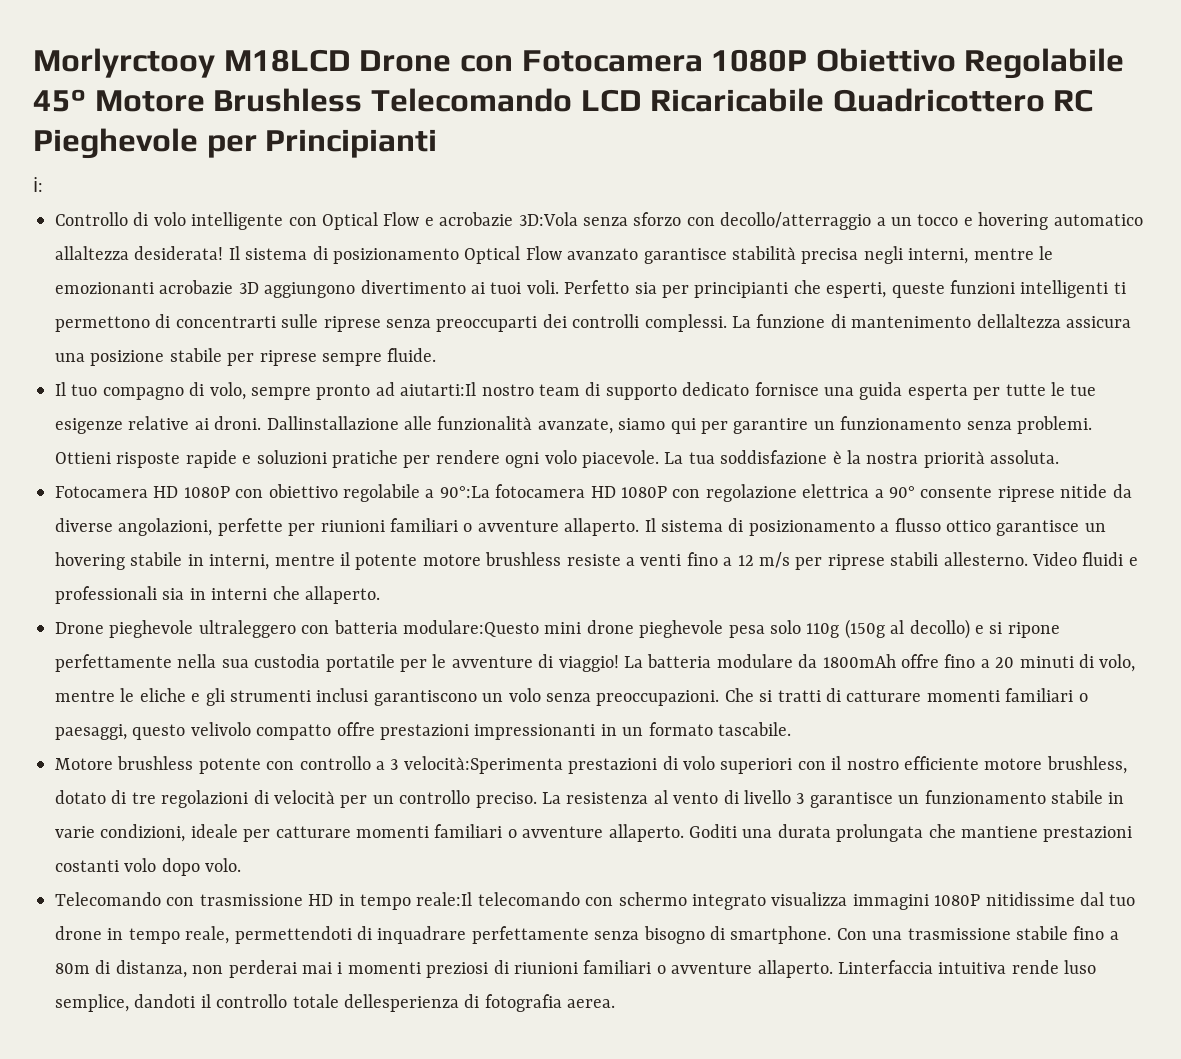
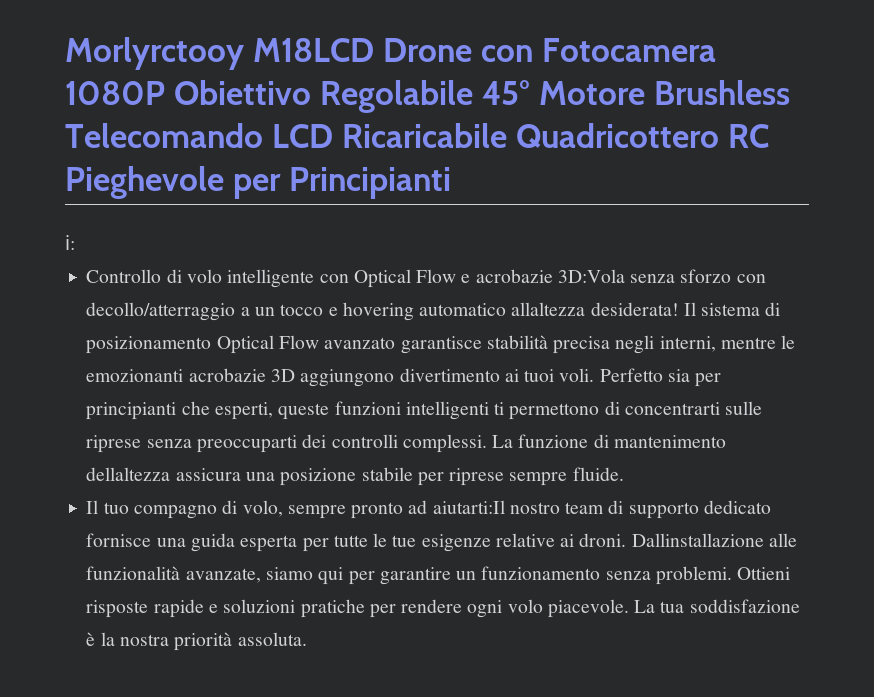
- Fotocamera HD 1080P con obiettivo regolabile a 90°:La fotocamera HD 1080P con regolazione elettrica a 90° consente riprese nitide da diverse angolazioni, perfette per riunioni familiari o avventure allaperto. Il sistema di posizionamento a flusso ottico garantisce un hovering stabile in interni, mentre il potente motore brushless resiste a venti fino a 12 m/s per riprese stabili allesterno. Video fluidi e professionali sia in interni che allaperto.
- Drone pieghevole ultraleggero con batteria modulare:Questo mini drone pieghevole pesa solo 110g (150g al decollo) e si ripone perfettamente nella sua custodia portatile per le avventure di viaggio! La batteria modulare da 1800mAh offre fino a 20 minuti di volo, mentre le eliche e gli strumenti inclusi garantiscono un volo senza preoccupazioni. Che si tratti di catturare momenti familiari o paesaggi, questo velivolo compatto offre prestazioni impressionanti in un formato tascabile.
- Motore brushless potente con controllo a 3 velocità:Sperimenta prestazioni di volo superiori con il nostro efficiente motore brushless, dotato di tre regolazioni di velocità per un controllo preciso. La resistenza al vento di livello 3 garantisce un funzionamento stabile in varie condizioni, ideale per catturare momenti familiari o avventure allaperto. Goditi una durata prolungata che mantiene prestazioni costanti volo dopo volo.
- Telecomando con trasmissione HD in tempo reale:Il telecomando con schermo integrato visualizza immagini 1080P nitidissime dal tuo drone in tempo reale, permettendoti di inquadrare perfettamente senza bisogno di smartphone. Con una trasmissione stabile fino a 80m di distanza, non perderai mai i momenti preziosi di riunioni familiari o avventure allaperto. Linterfaccia intuitiva rende luso semplice, dandoti il controllo totale dellesperienza di fotografia aerea.

